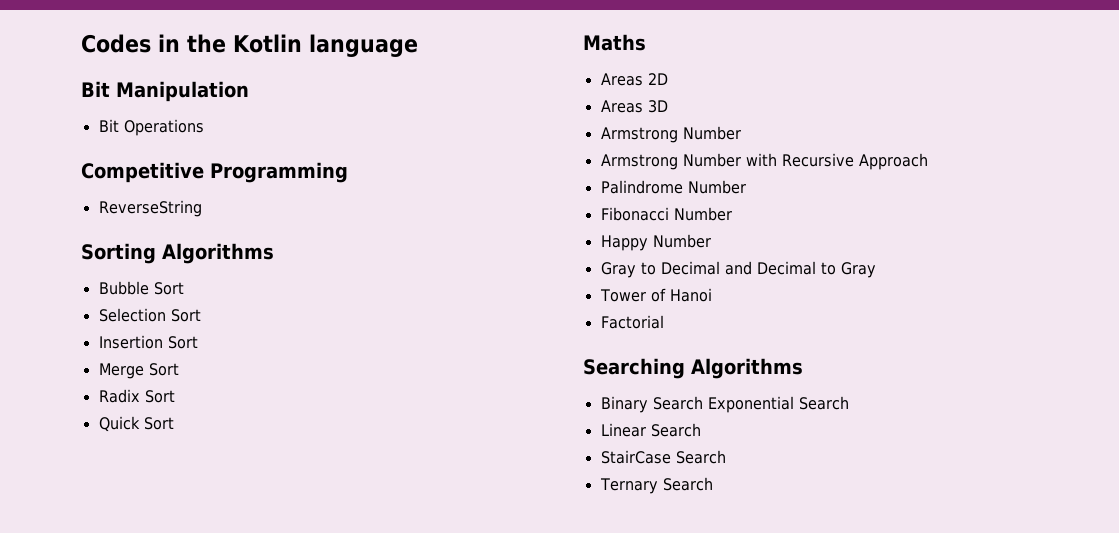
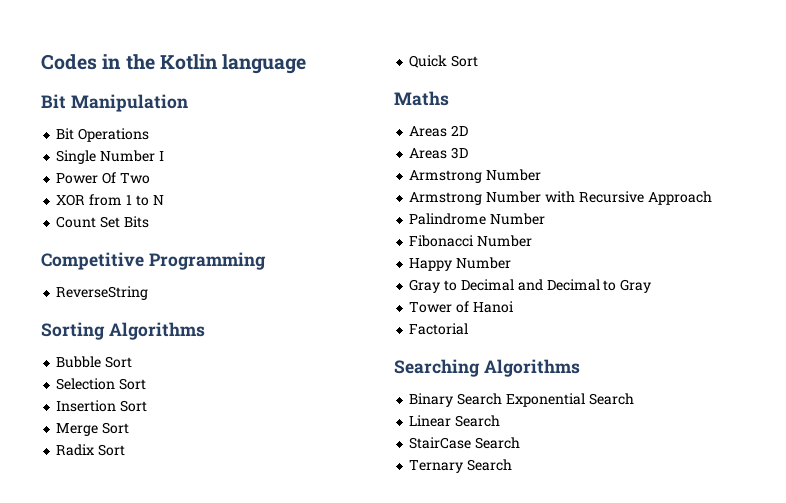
+ Single Number I
+ Power Of Two
+ XOR from 1 to N
+ Count Set Bits

